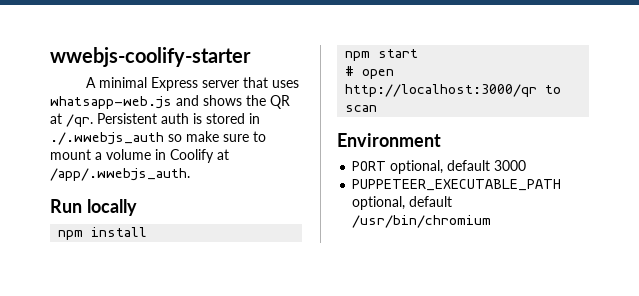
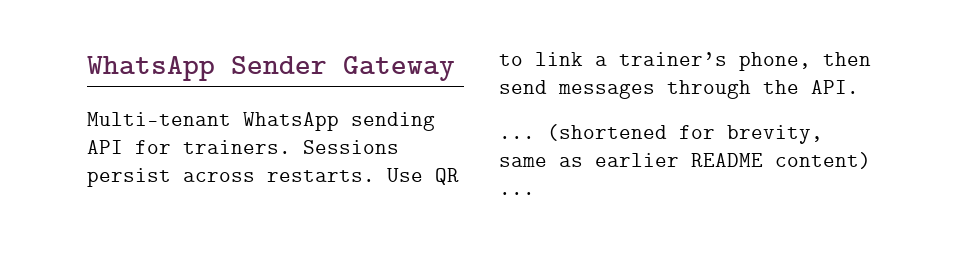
- wwebjs-coolify-starter
- A minimal Express server that uses whatsapp-web.js and shows the QR at /qr. Persistent auth is stored in ./.wwebjs_auth so make sure to mount a volume in Coolify at /app/.wwebjs_auth.
- Run locally
- npm install
- npm start
- # open http://localhost:3000/qr to scan
- Environment
- PORT optional, default 3000
- PUPPETEER_EXECUTABLE_PATH optional, default /usr/bin/chromium
+ WhatsApp Sender Gateway
+ Multi-tenant WhatsApp sending API for trainers. Sessions persist across restarts. Use QR to link a trainer’s phone, then send messages through the API.
+ ... (shortened for brevity, same as earlier README content) ...

